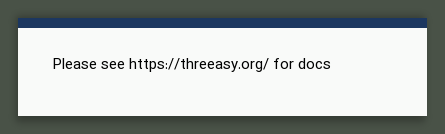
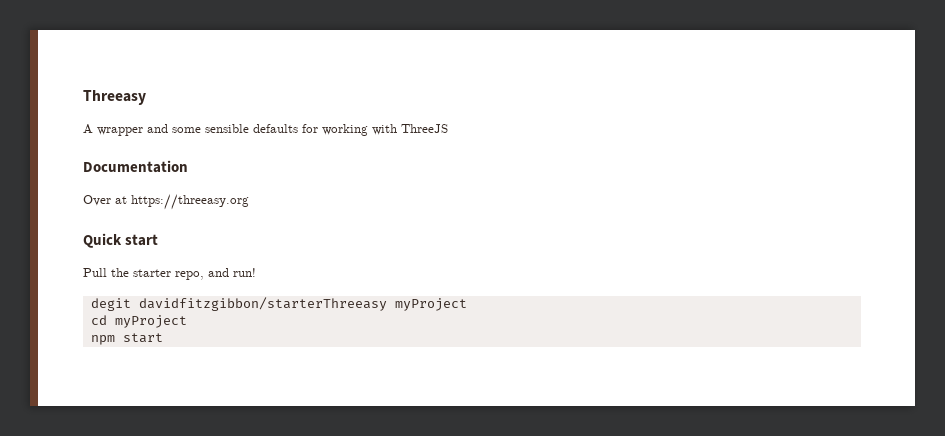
- Please see https://threeasy.org/ for docs
+ Threeasy
+ A wrapper and some sensible defaults for working with ThreeJS
+ Documentation
+ Over at https://threeasy.org
+ Quick start
+ Pull the starter repo, and run!
+ degit davidfitzgibbon/starterThreeasy myProject
+ cd myProject
+ npm start

